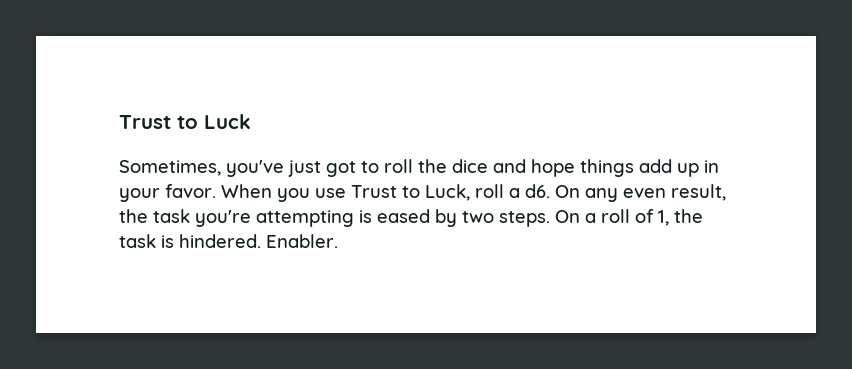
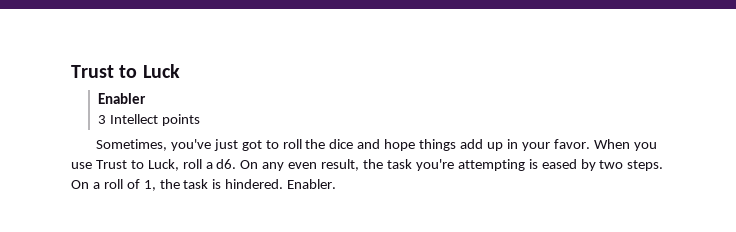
+ Enabler
+ 3 Intellect points

